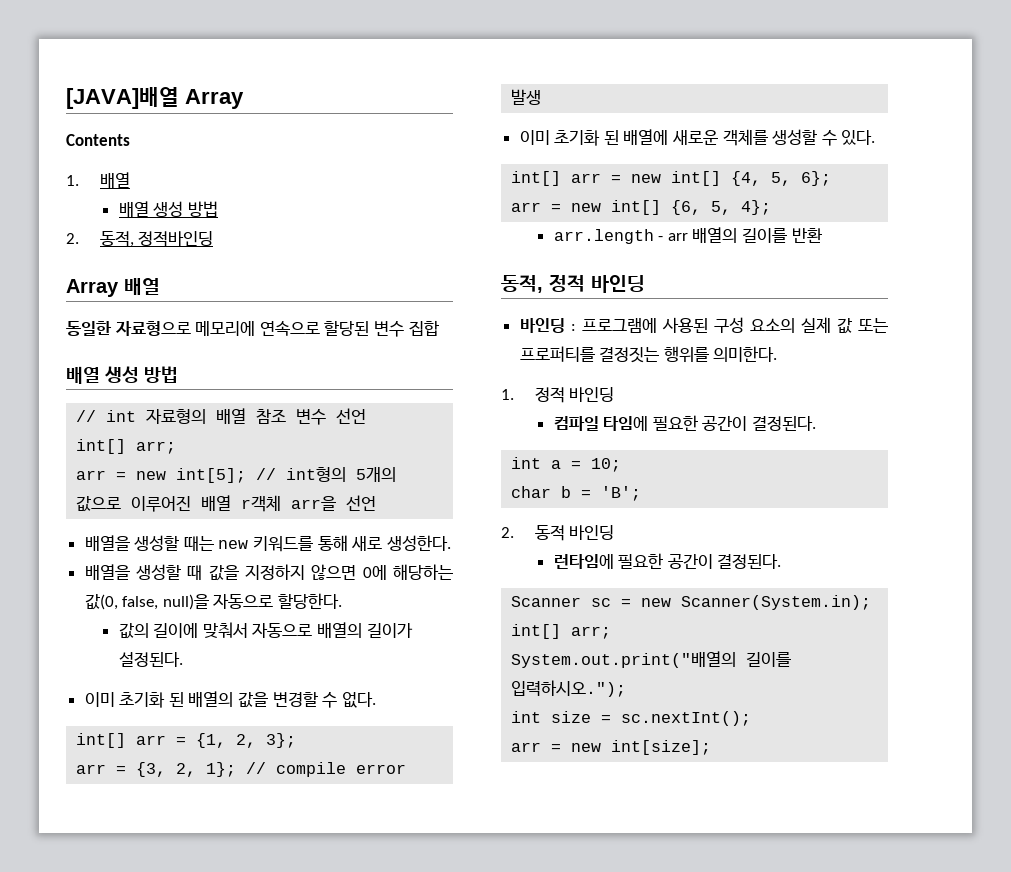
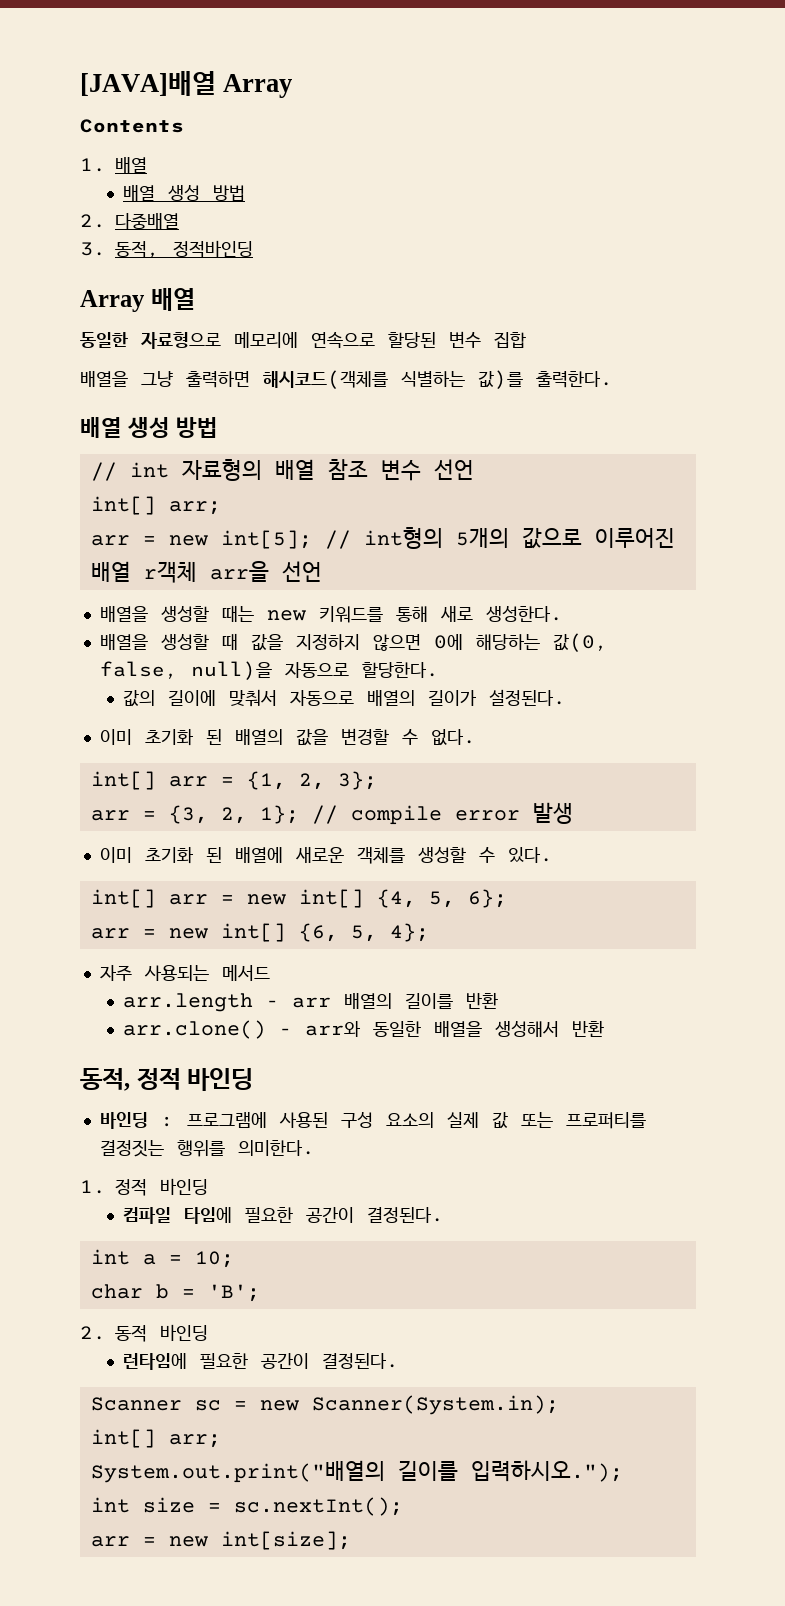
- 2. 동적, 정적바인딩
+ 2. 다중배열
+ 3. 동적, 정적바인딩
+ 배열을 그냥 출력하면 해시코드(객체를 식별하는 값)를 출력한다.
+ 자주 사용되는 메서드
+ arr.clone() - arr와 동일한 배열을 생성해서 반환

